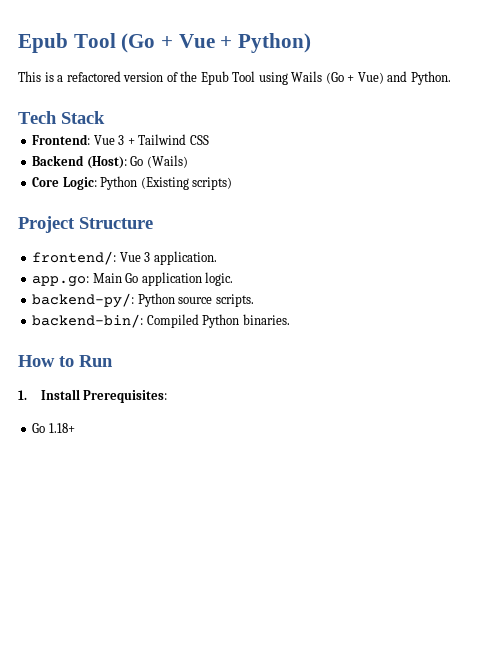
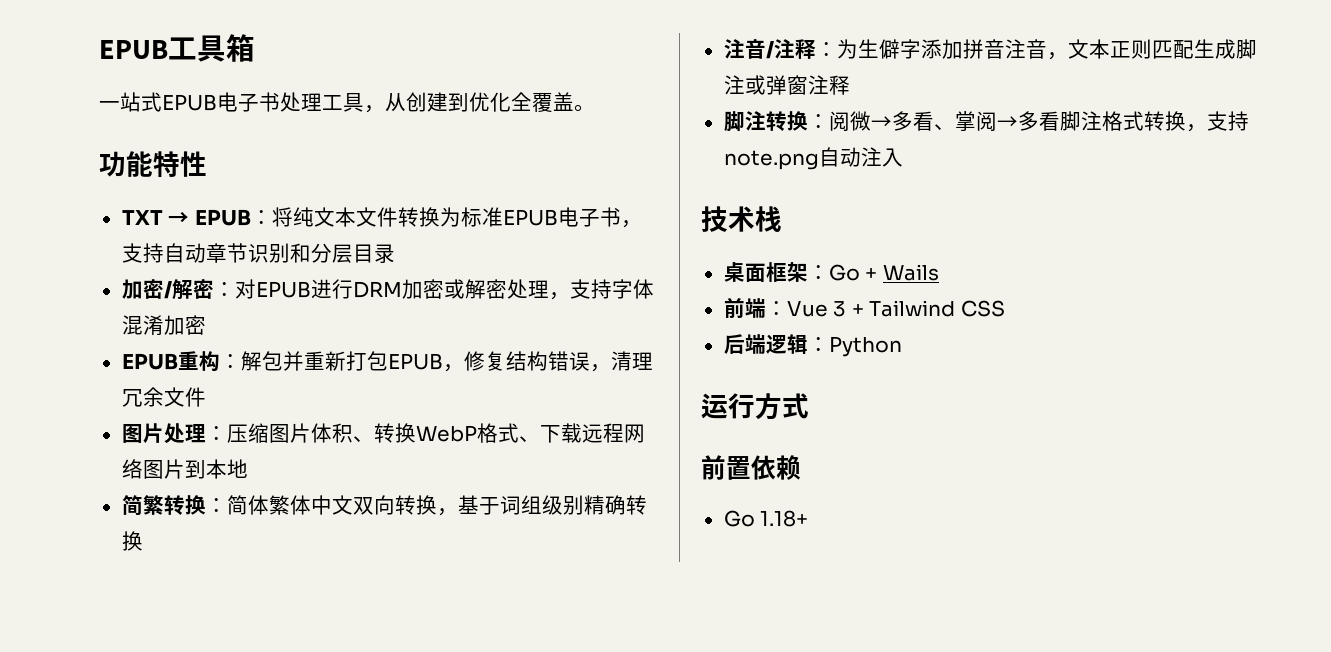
- Epub Tool (Go + Vue + Python)
- This is a refactored version of the Epub Tool using Wails (Go + Vue) and Python.
- Tech Stack
- Frontend: Vue 3 + Tailwind CSS
+ EPUB工具箱
+ 一站式EPUB电子书处理工具，从创建到优化全覆盖。
+ 功能特性
+ TXT → EPUB：将纯文本文件转换为标准EPUB电子书，支持自动章节识别和分层目录
+ 加密/解密：对EPUB进行DRM加密或解密处理，支持字体混淆加密
+ EPUB重构：解包并重新打包EPUB，修复结构错误，清理冗余文件
+ 图片处理：压缩图片体积、转换WebP格式、下载远程网络图片到本地
+ 简繁转换：简体繁体中文双向转换，基于词组级别精确转换
+ 注音/注释：为生僻字添加拼音注音，文本正则匹配生成脚注或弹窗注释
+ 脚注转换：阅微→多看、掌阅→多看脚注格式转换，支持note.png自动注入
+ 技术栈
+ 桌面框架：Go + Wails
+ 前端：Vue 3 + Tailwind CSS
- Backend (Host): Go (Wails)
- Core Logic: Python (Existing scripts)
- Project Structure
- frontend/: Vue 3 application.
- app.go: Main Go application logic.
- backend-py/: Python source scripts.
- backend-bin/: Compiled Python binaries.
- How to Run
- 1. Install Prerequisites:
+ 后端逻辑：Python
+ 运行方式
+ 前置依赖

